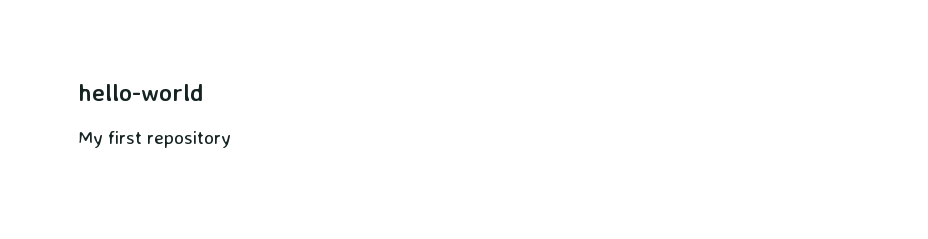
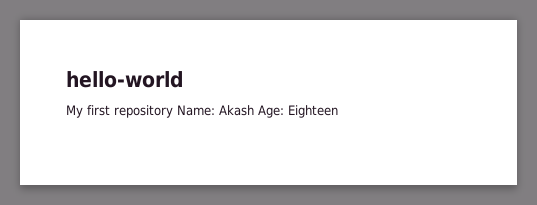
- My first repository
+ My first repository Name: Akash Age: Eighteen

